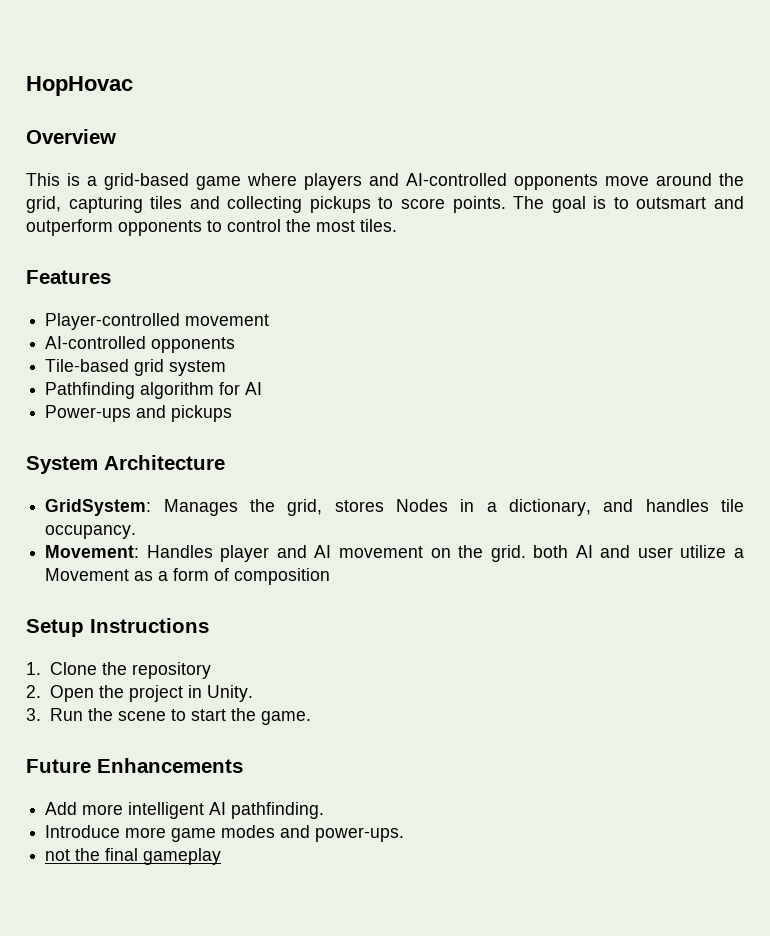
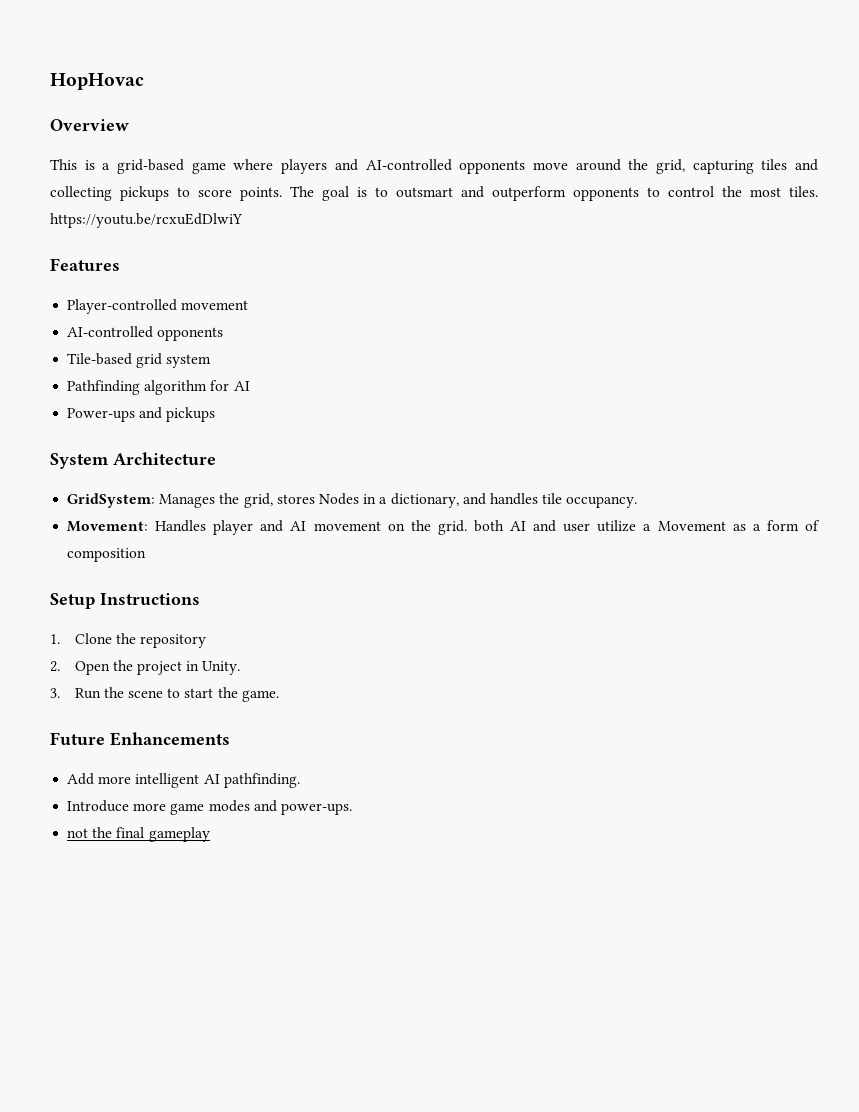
- The goal is to outsmart and outperform opponents to control the most tiles.
+ The goal is to outsmart and outperform opponents to control the most tiles. https://youtu.be/rcxuEdDlwiY

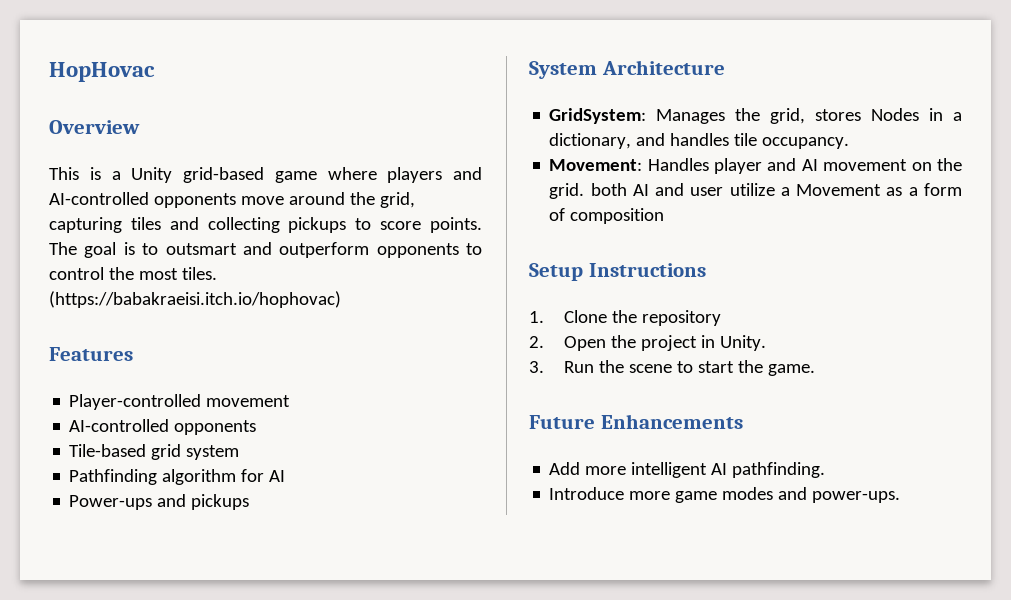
- This is a grid-based game where players and AI-controlled opponents move around the grid, capturing tiles and collecting pickups to score points.
+ This is a Unity grid-based game where players and AI-controlled opponents move around the grid, capturing tiles and collecting pickups to score points.
- The goal is to outsmart and outperform opponents to control the most tiles. https://youtu.be/rcxuEdDlwiY
+ The goal is to outsmart and outperform opponents to control the most tiles. (https://babakraeisi.itch.io/hophovac)
- not the final gameplay

